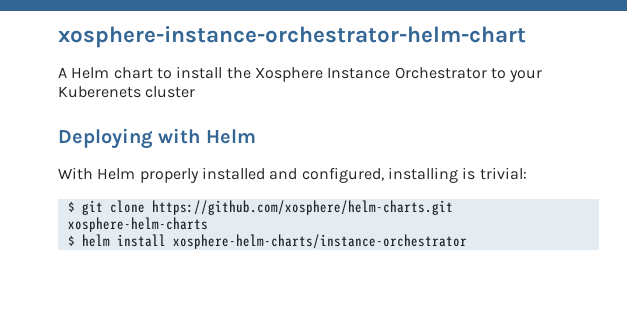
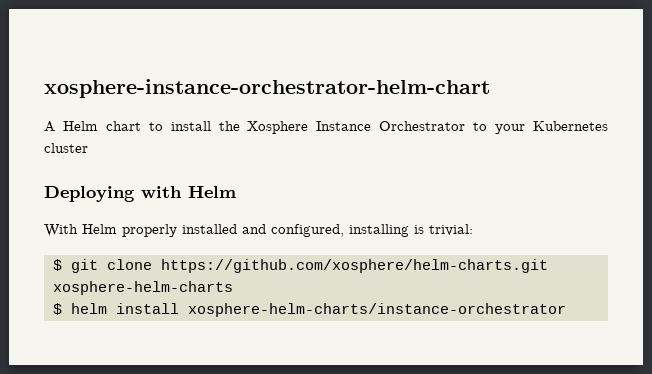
- A Helm chart to install the Xosphere Instance Orchestrator to your Kuberenets cluster
+ A Helm chart to install the Xosphere Instance Orchestrator to your Kubernetes cluster

